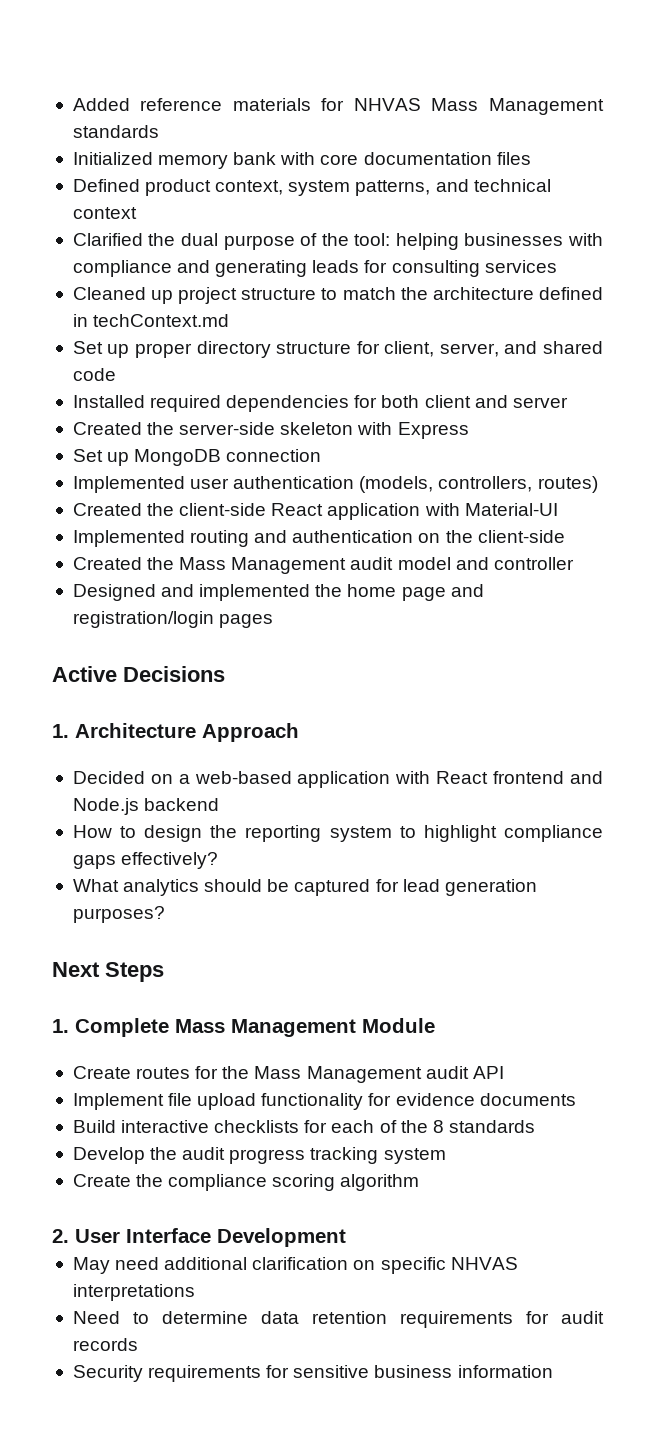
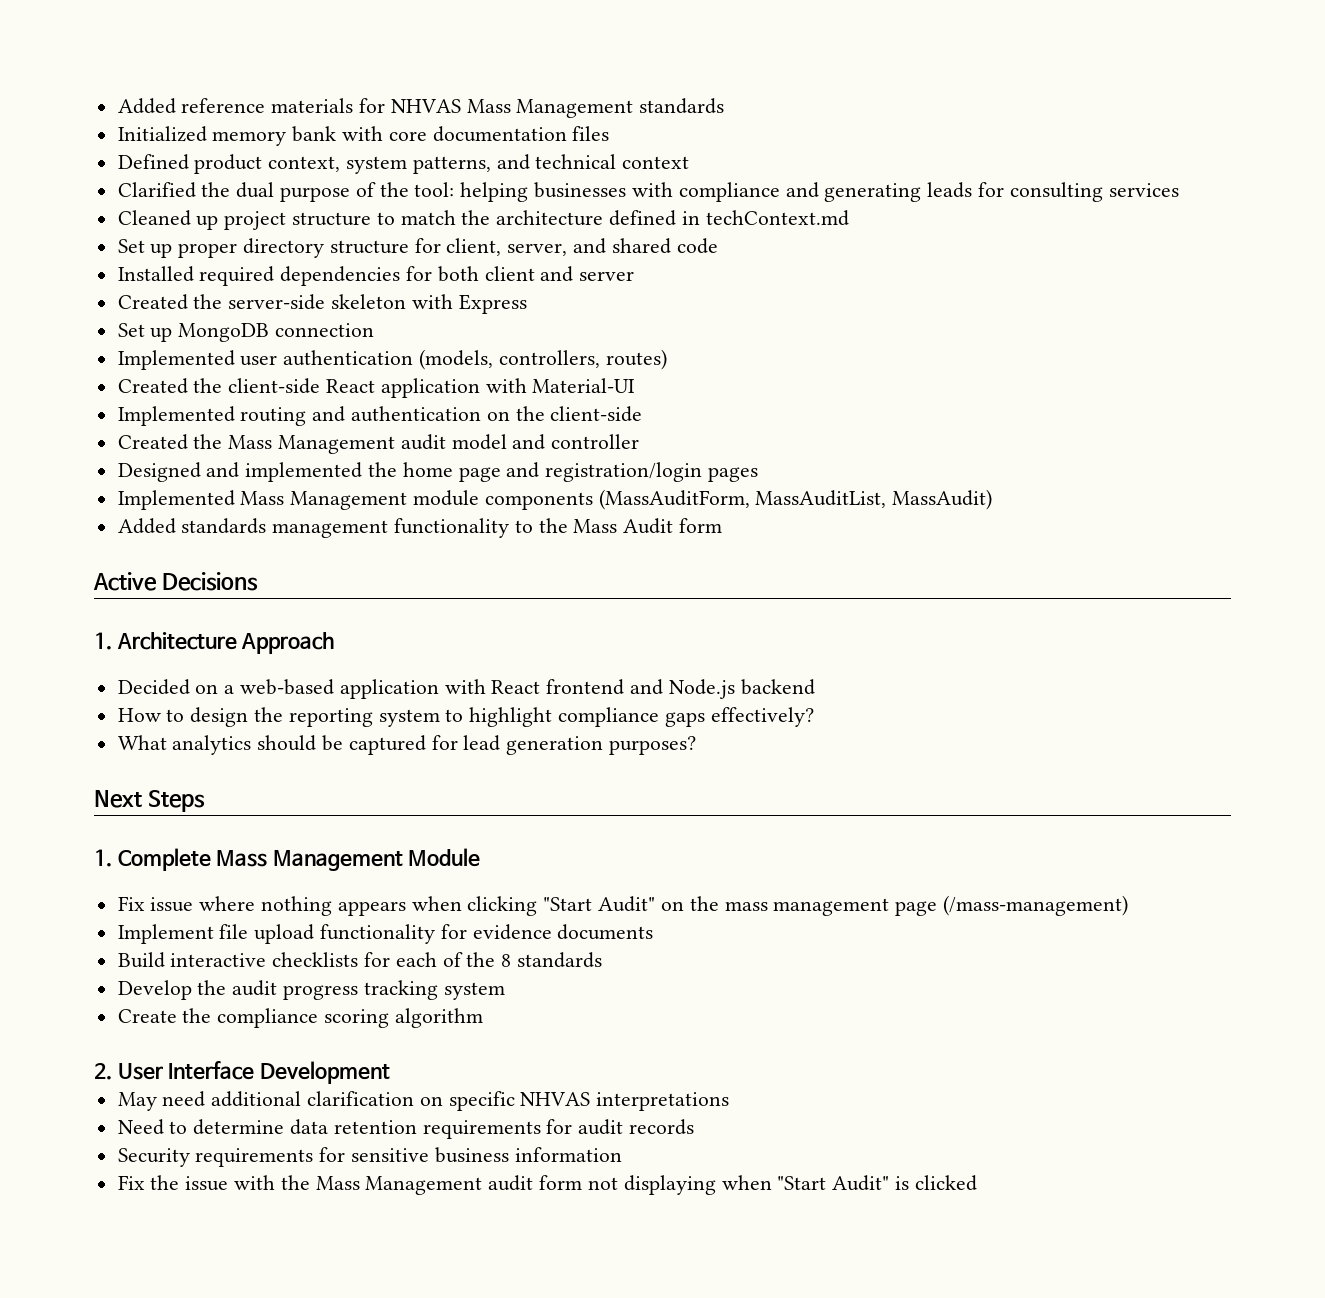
+ Implemented Mass Management module components (MassAuditForm, MassAuditList, MassAudit)
+ Added standards management functionality to the Mass Audit form
- Create routes for the Mass Management audit API
+ Fix issue where nothing appears when clicking "Start Audit" on the mass management page (/mass-management)
+ Fix the issue with the Mass Management audit form not displaying when "Start Audit" is clicked

